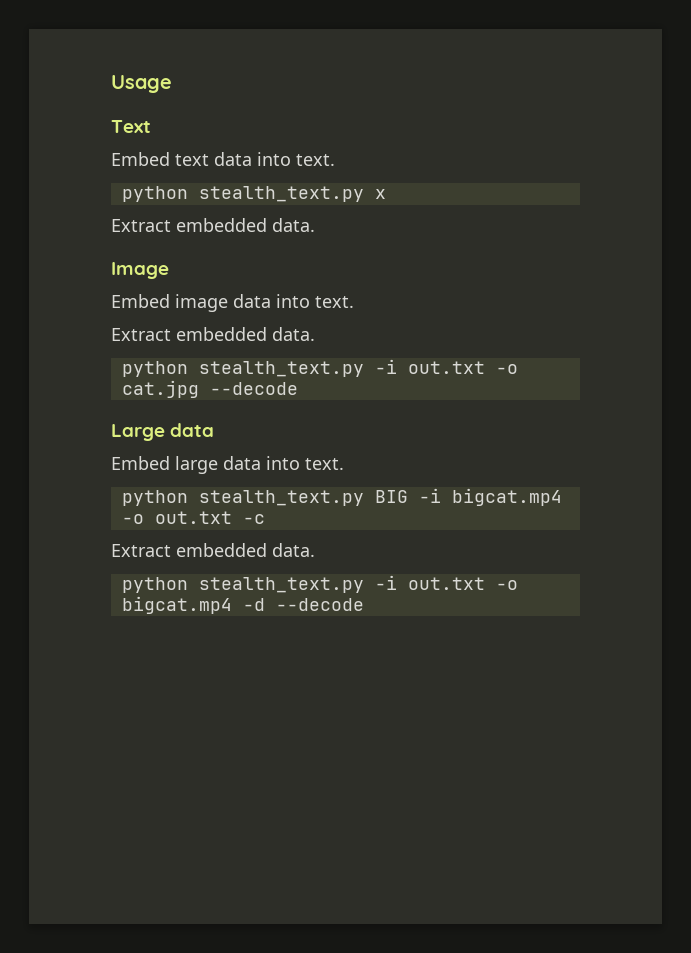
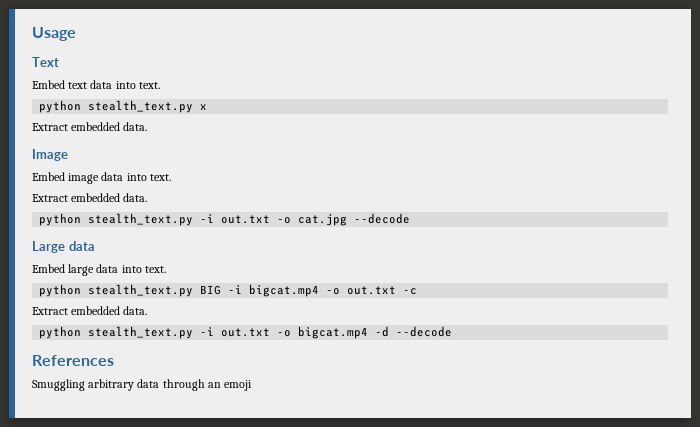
+ References
+ Smuggling arbitrary data through an emoji

